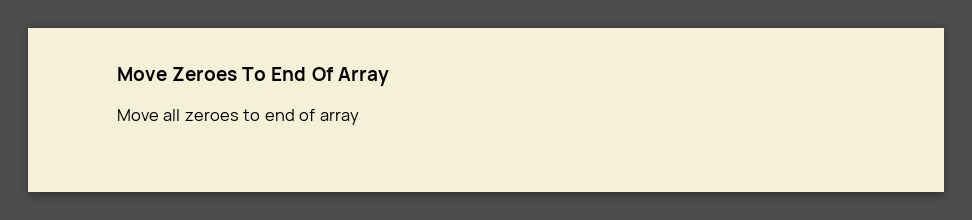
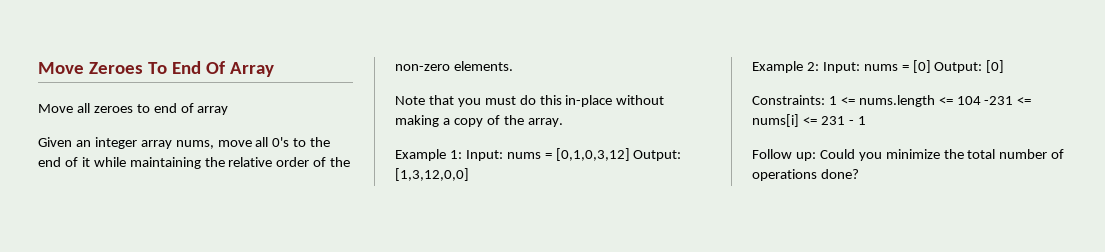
+ Given an integer array nums, move all 0's to the end of it while maintaining the relative order of the non-zero elements.
+ Note that you must do this in-place without making a copy of the array.
+ Example 1: Input: nums = [0,1,0,3,12] Output: [1,3,12,0,0]
+ Example 2: Input: nums = [0] Output: [0]
+ Constraints: 1 <= nums.length <= 104 -231 <= nums[i] <= 231 - 1
+ Follow up: Could you minimize the total number of operations done?

